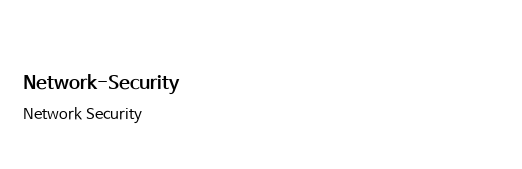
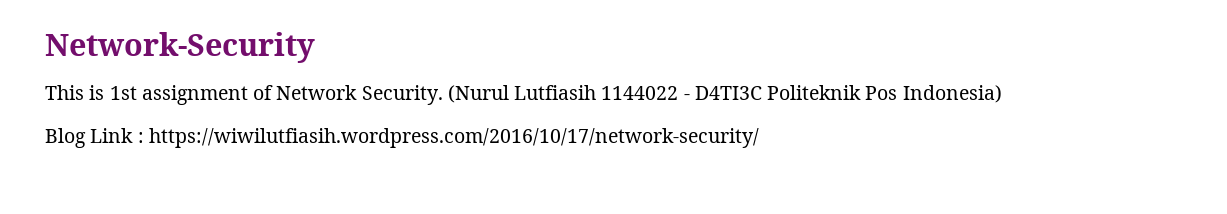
- Network Security
+ This is 1st assignment of Network Security. (Nurul Lutfiasih 1144022 - D4TI3C Politeknik Pos Indonesia)
+ Blog Link : https://wiwilutfiasih.wordpress.com/2016/10/17/network-security/

